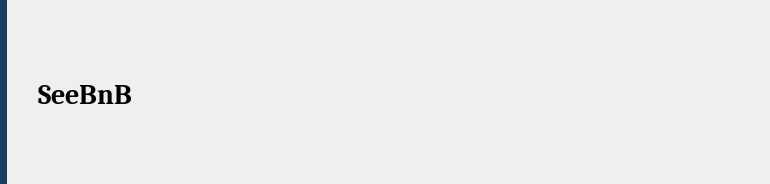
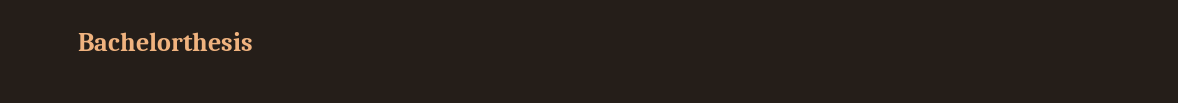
- SeeBnB
+ Bachelorthesis

